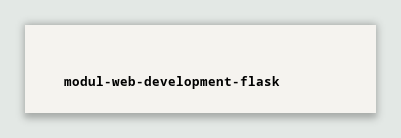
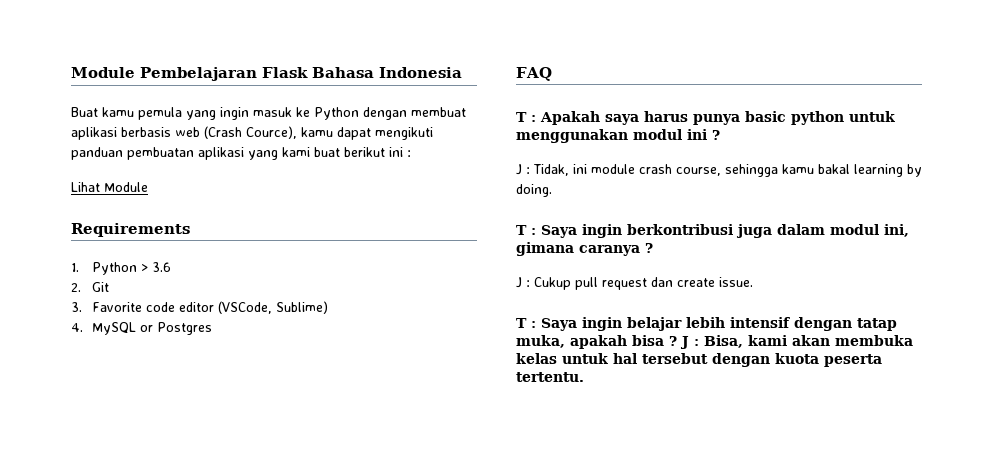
- modul-web-development-flask
+ Module Pembelajaran Flask Bahasa Indonesia
+ Buat kamu pemula yang ingin masuk ke Python dengan membuat aplikasi berbasis web (Crash Cource), kamu dapat mengikuti panduan pembuatan aplikasi yang kami buat berikut ini :
+ Lihat Module
+ Requirements
+ 1. Python > 3.6
+ 2. Git
+ 3. Favorite code editor (VSCode, Sublime)
+ 4. MySQL or Postgres
+ FAQ
+ T : Apakah saya harus punya basic python untuk menggunakan modul ini ?
+ J : Tidak, ini module crash course, sehingga kamu bakal learning by doing.
+ T : Saya ingin berkontribusi juga dalam modul ini, gimana caranya ?
+ J : Cukup pull request dan create issue.
+ T : Saya ingin belajar lebih intensif dengan tatap muka, apakah bisa ? J : Bisa, kami akan membuka kelas untuk hal tersebut dengan kuota peserta tertentu.

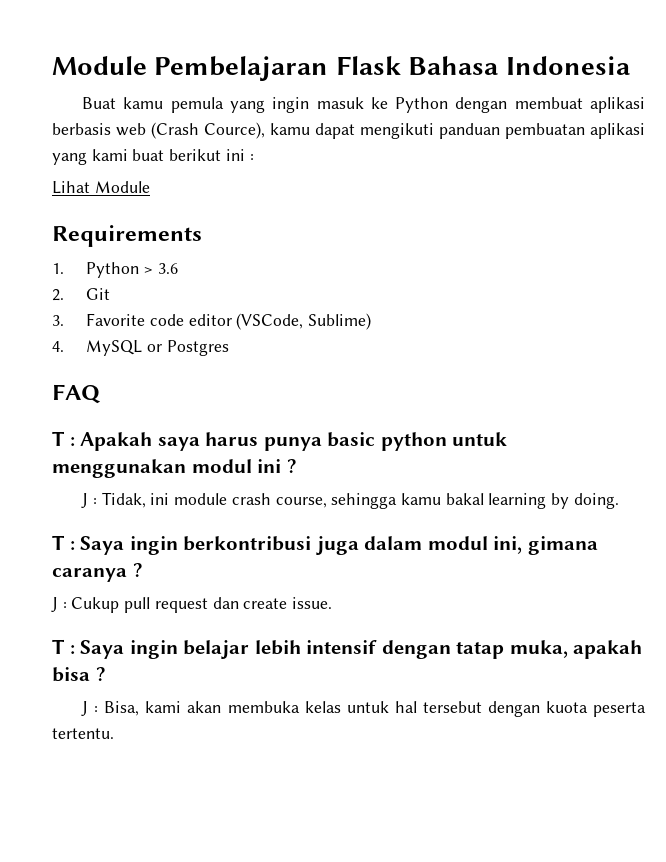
- T : Saya ingin belajar lebih intensif dengan tatap muka, apakah bisa ? J : Bisa, kami akan membuka kelas untuk hal tersebut dengan kuota peserta tertentu.
+ T : Saya ingin belajar lebih intensif dengan tatap muka, apakah bisa ?
+ J : Bisa, kami akan membuka kelas untuk hal tersebut dengan kuota peserta tertentu.

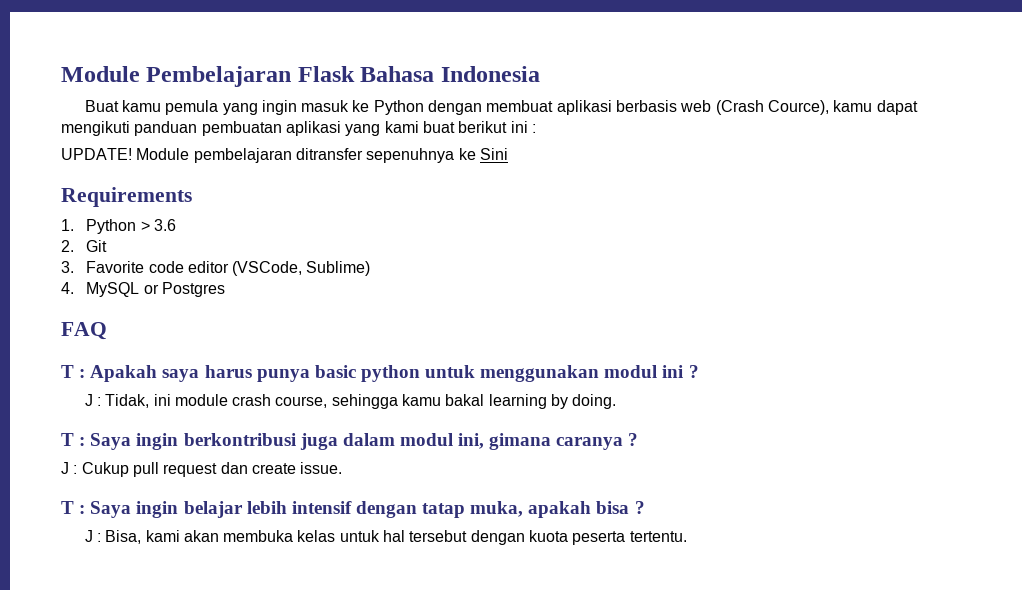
- Lihat Module
+ UPDATE! Module pembelajaran ditransfer sepenuhnya ke Sini

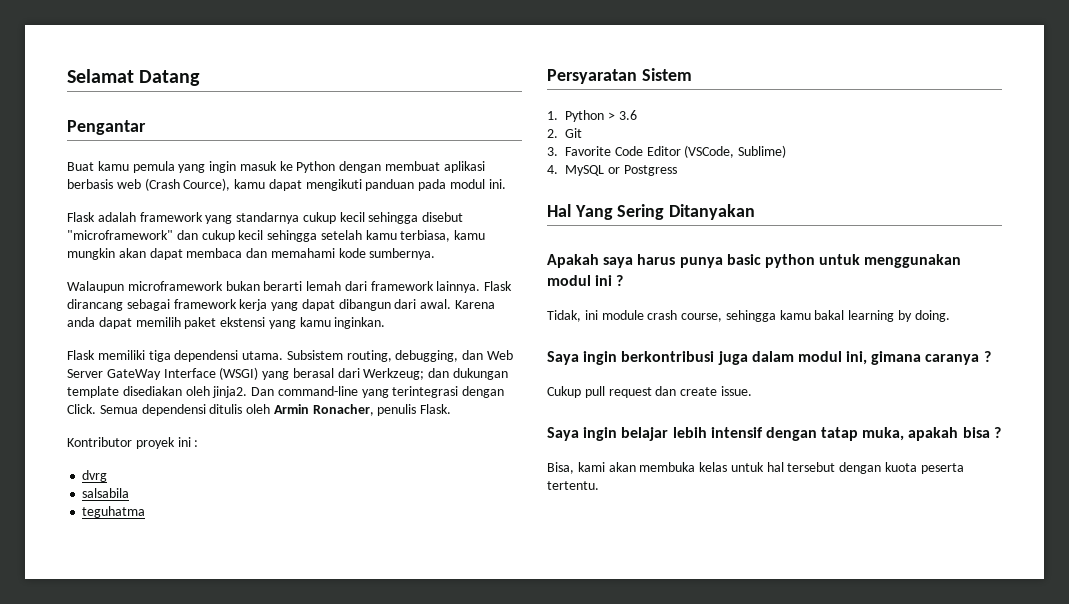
- Module Pembelajaran Flask Bahasa Indonesia
+ Selamat Datang
+ Pengantar
- Buat kamu pemula yang ingin masuk ke Python dengan membuat aplikasi berbasis web (Crash Cource), kamu dapat mengikuti panduan pembuatan aplikasi yang kami buat berikut ini :
- UPDATE! Module pembelajaran ditransfer sepenuhnya ke Sini
- Requirements
+ Buat kamu pemula yang ingin masuk ke Python dengan membuat aplikasi berbasis web (Crash Cource), kamu dapat mengikuti panduan pada modul ini.
+ Flask adalah framework yang standarnya cukup kecil sehingga disebut "microframework" dan cukup kecil sehingga setelah kamu terbiasa, kamu mungkin akan dapat membaca dan memahami kode sumbernya.
+ Walaupun microframework bukan berarti lemah dari framework lainnya. Flask dirancang sebagai framework kerja yang dapat dibangun dari awal. Karena anda dapat memilih paket ekstensi yang kamu inginkan.
+ Flask memiliki tiga dependensi utama. Subsistem routing, debugging, dan Web Server GateWay Interface (WSGI) yang berasal dari Werkzeug; dan dukungan template disediakan oleh jinja2. Dan command-line yang terintegrasi dengan Click. Semua dependensi ditulis oleh Armin Ronacher, penulis Flask.
+ Kontributor proyek ini :
+ dvrg
+ salsabila
+ teguhatma
+ Persyaratan Sistem
- 3. Favorite code editor (VSCode, Sublime)
+ 3. Favorite Code Editor (VSCode, Sublime)
- 4. MySQL or Postgres
- FAQ
- T : Apakah saya harus punya basic python untuk menggunakan modul ini ?
+ 4. MySQL or Postgress
+ Hal Yang Sering Ditanyakan
+ Apakah saya harus punya basic python untuk menggunakan modul ini ?
- J : Tidak, ini module crash course, sehingga kamu bakal learning by doing.
+ Tidak, ini module crash course, sehingga kamu bakal learning by doing.
- T : Saya ingin berkontribusi juga dalam modul ini, gimana caranya ?
+ Saya ingin berkontribusi juga dalam modul ini, gimana caranya ?
- J : Cukup pull request dan create issue.
+ Cukup pull request dan create issue.
- T : Saya ingin belajar lebih intensif dengan tatap muka, apakah bisa ?
+ Saya ingin belajar lebih intensif dengan tatap muka, apakah bisa ?
- J : Bisa, kami akan membuka kelas untuk hal tersebut dengan kuota peserta tertentu.
+ Bisa, kami akan membuka kelas untuk hal tersebut dengan kuota peserta tertentu.

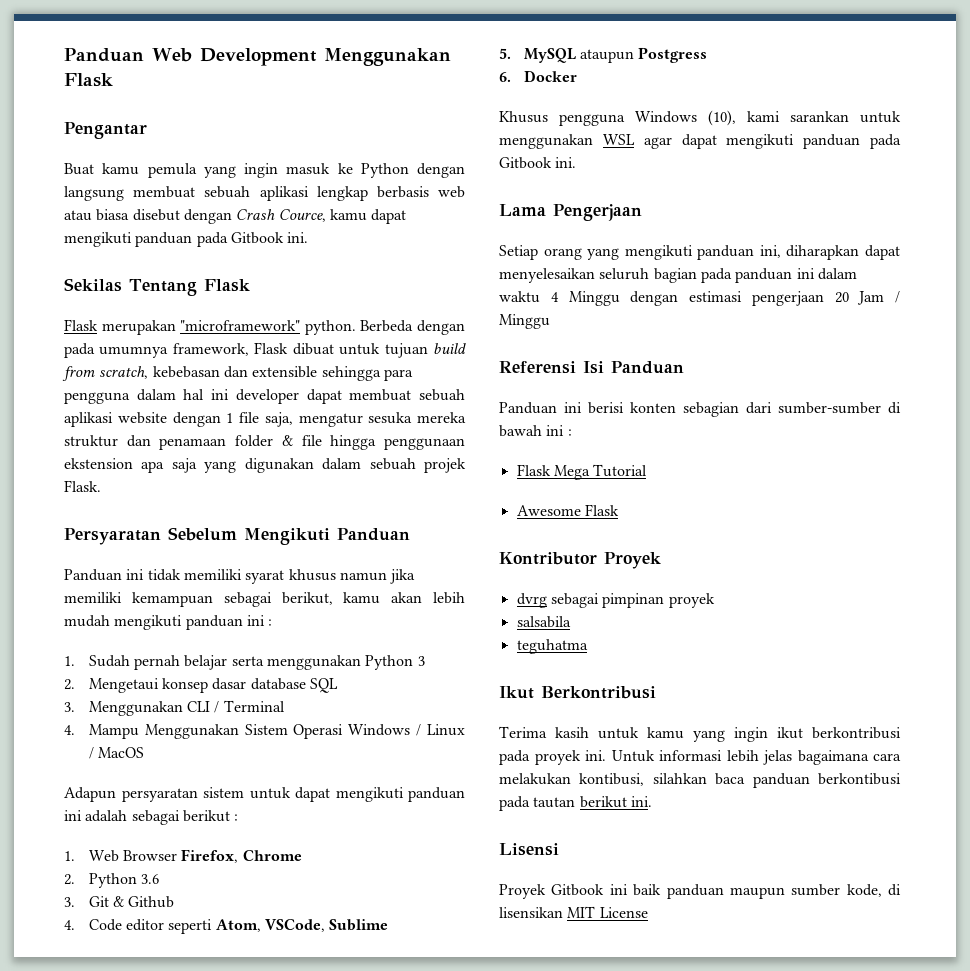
- Selamat Datang
+ Panduan Web Development Menggunakan Flask
- Buat kamu pemula yang ingin masuk ke Python dengan membuat aplikasi berbasis web (Crash Cource), kamu dapat mengikuti panduan pada modul ini.
- Flask adalah framework yang standarnya cukup kecil sehingga disebut "microframework" dan cukup kecil sehingga setelah kamu terbiasa, kamu mungkin akan dapat membaca dan memahami kode sumbernya.
- Walaupun microframework bukan berarti lemah dari framework lainnya. Flask dirancang sebagai framework kerja yang dapat dibangun dari awal. Karena anda dapat memilih paket ekstensi yang kamu inginkan.
- Flask memiliki tiga dependensi utama. Subsistem routing, debugging, dan Web Server GateWay Interface (WSGI) yang berasal dari Werkzeug; dan dukungan template disediakan oleh jinja2. Dan command-line yang terintegrasi dengan Click. Semua dependensi ditulis oleh Armin Ronacher, penulis Flask.
- Kontributor proyek ini :
- dvrg
+ Buat kamu pemula yang ingin masuk ke Python dengan langsung membuat sebuah aplikasi lengkap berbasis web atau biasa disebut dengan Crash Cource, kamu dapat mengikuti panduan pada Gitbook ini.
+ Sekilas Tentang Flask
+ Flask merupakan "microframework" python. Berbeda dengan pada umumnya framework, Flask dibuat untuk tujuan build from scratch, kebebasan dan extensible sehingga para pengguna dalam hal ini developer dapat membuat sebuah aplikasi website dengan 1 file saja, mengatur sesuka mereka struktur dan penamaan folder & file hingga penggunaan ekstension apa saja yang digunakan dalam sebuah projek Flask.
+ Persyaratan Sebelum Mengikuti Panduan
+ Panduan ini tidak memiliki syarat khusus namun jika memiliki kemampuan sebagai berikut, kamu akan lebih mudah mengikuti panduan ini :
+ 1. Sudah pernah belajar serta menggunakan Python 3
+ 2. Mengetaui konsep dasar database SQL
+ 3. Menggunakan CLI / Terminal
+ 4. Mampu Menggunakan Sistem Operasi Windows / Linux / MacOS
+ Adapun persyaratan sistem untuk dapat mengikuti panduan ini adalah sebagai berikut :
+ 1. Web Browser Firefox, Chrome
+ 2. Python 3.6
+ 3. Git & Github
+ 4. Code editor seperti Atom, VSCode, Sublime
+ 5. MySQL ataupun Postgress
+ 6. Docker
+ Khusus pengguna Windows (10), kami sarankan untuk menggunakan WSL agar dapat mengikuti panduan pada Gitbook ini.
+ Lama Pengerjaan
+ Setiap orang yang mengikuti panduan ini, diharapkan dapat menyelesaikan seluruh bagian pada panduan ini dalam waktu 4 Minggu dengan estimasi pengerjaan 20 Jam / Minggu
+ Referensi Isi Panduan
+ Panduan ini berisi konten sebagian dari sumber-sumber di bawah ini :
+ Flask Mega Tutorial
+ Awesome Flask
+ Kontributor Proyek
+ dvrg sebagai pimpinan proyek
  salsabila
  teguhatma
- Persyaratan Sistem
- 1. Python > 3.6
- 2. Git
- 3. Favorite Code Editor (VSCode, Sublime)
- 4. MySQL or Postgress
- Hal Yang Sering Ditanyakan
- Apakah saya harus punya basic python untuk menggunakan modul ini ?
- Tidak, ini module crash course, sehingga kamu bakal learning by doing.
- Saya ingin berkontribusi juga dalam modul ini, gimana caranya ?
- Cukup pull request dan create issue.
- Saya ingin belajar lebih intensif dengan tatap muka, apakah bisa ?
- Bisa, kami akan membuka kelas untuk hal tersebut dengan kuota peserta tertentu.
+ Ikut Berkontribusi
+ Terima kasih untuk kamu yang ingin ikut berkontribusi pada proyek ini. Untuk informasi lebih jelas bagaimana cara melakukan kontibusi, silahkan baca panduan berkontibusi pada tautan berikut ini.
+ Lisensi
+ Proyek Gitbook ini baik panduan maupun sumber kode, di lisensikan MIT License

